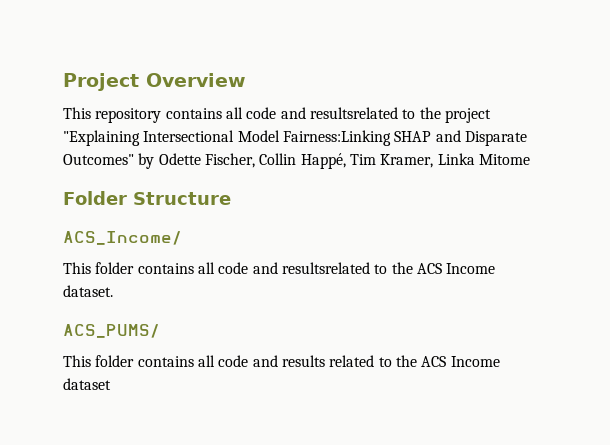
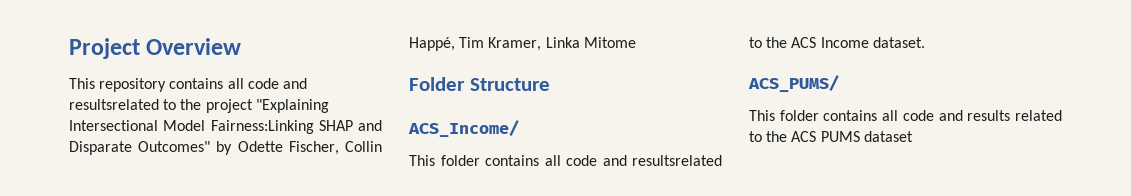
- This folder contains all code and results related to the ACS Income dataset
+ This folder contains all code and results related to the ACS PUMS dataset

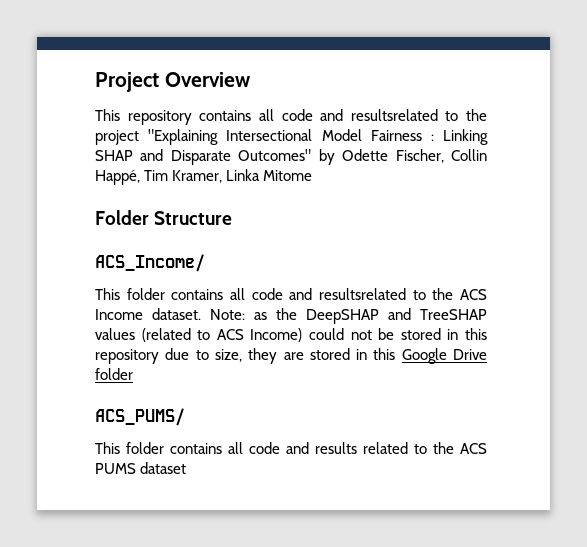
- This repository contains all code and resultsrelated to the project "Explaining Intersectional Model Fairness:Linking SHAP and Disparate Outcomes" by Odette Fischer, Collin Happé, Tim Kramer, Linka Mitome
+ This repository contains all code and resultsrelated to the project "Explaining Intersectional Model Fairness : Linking SHAP and Disparate Outcomes" by Odette Fischer, Collin Happé, Tim Kramer, Linka Mitome
+ Note: as the DeepSHAP and TreeSHAP values (related to ACS Income) could not be stored in this repository due to size, they are stored in this Google Drive folder

